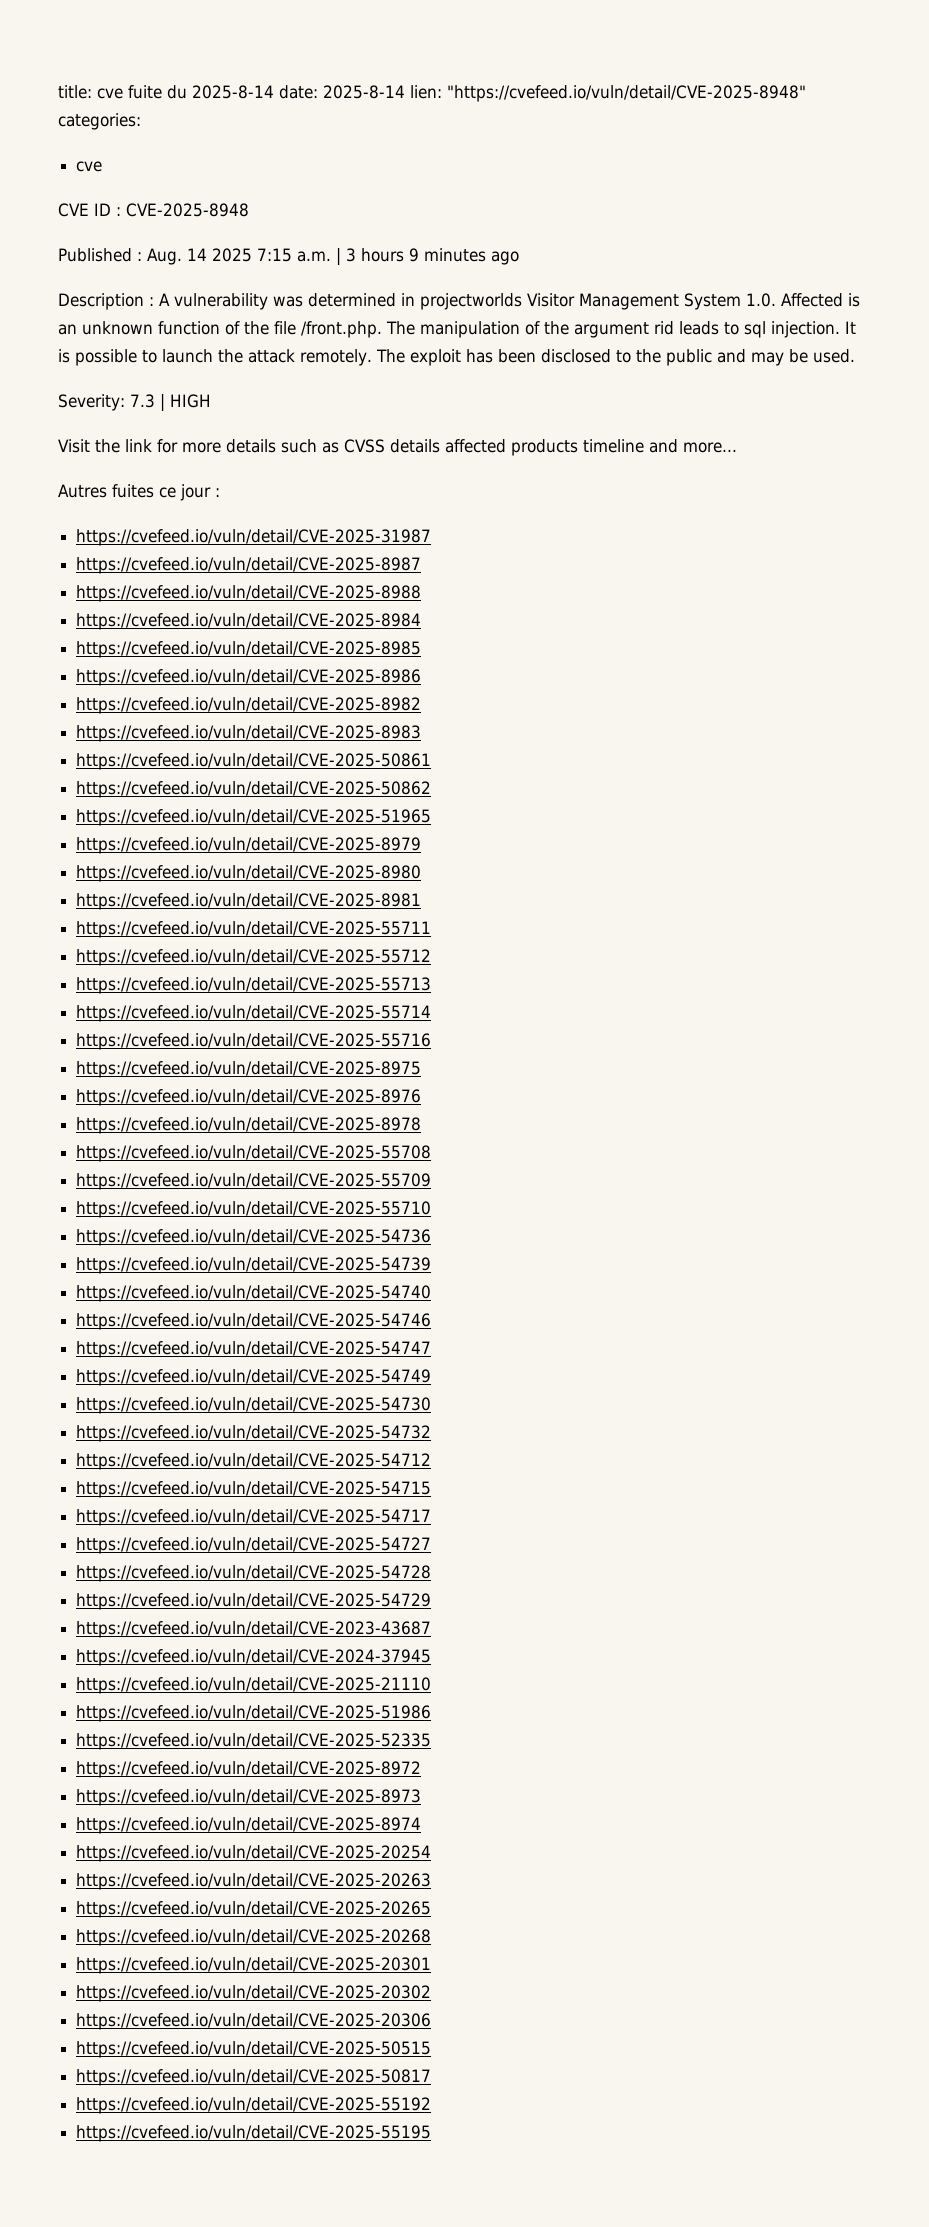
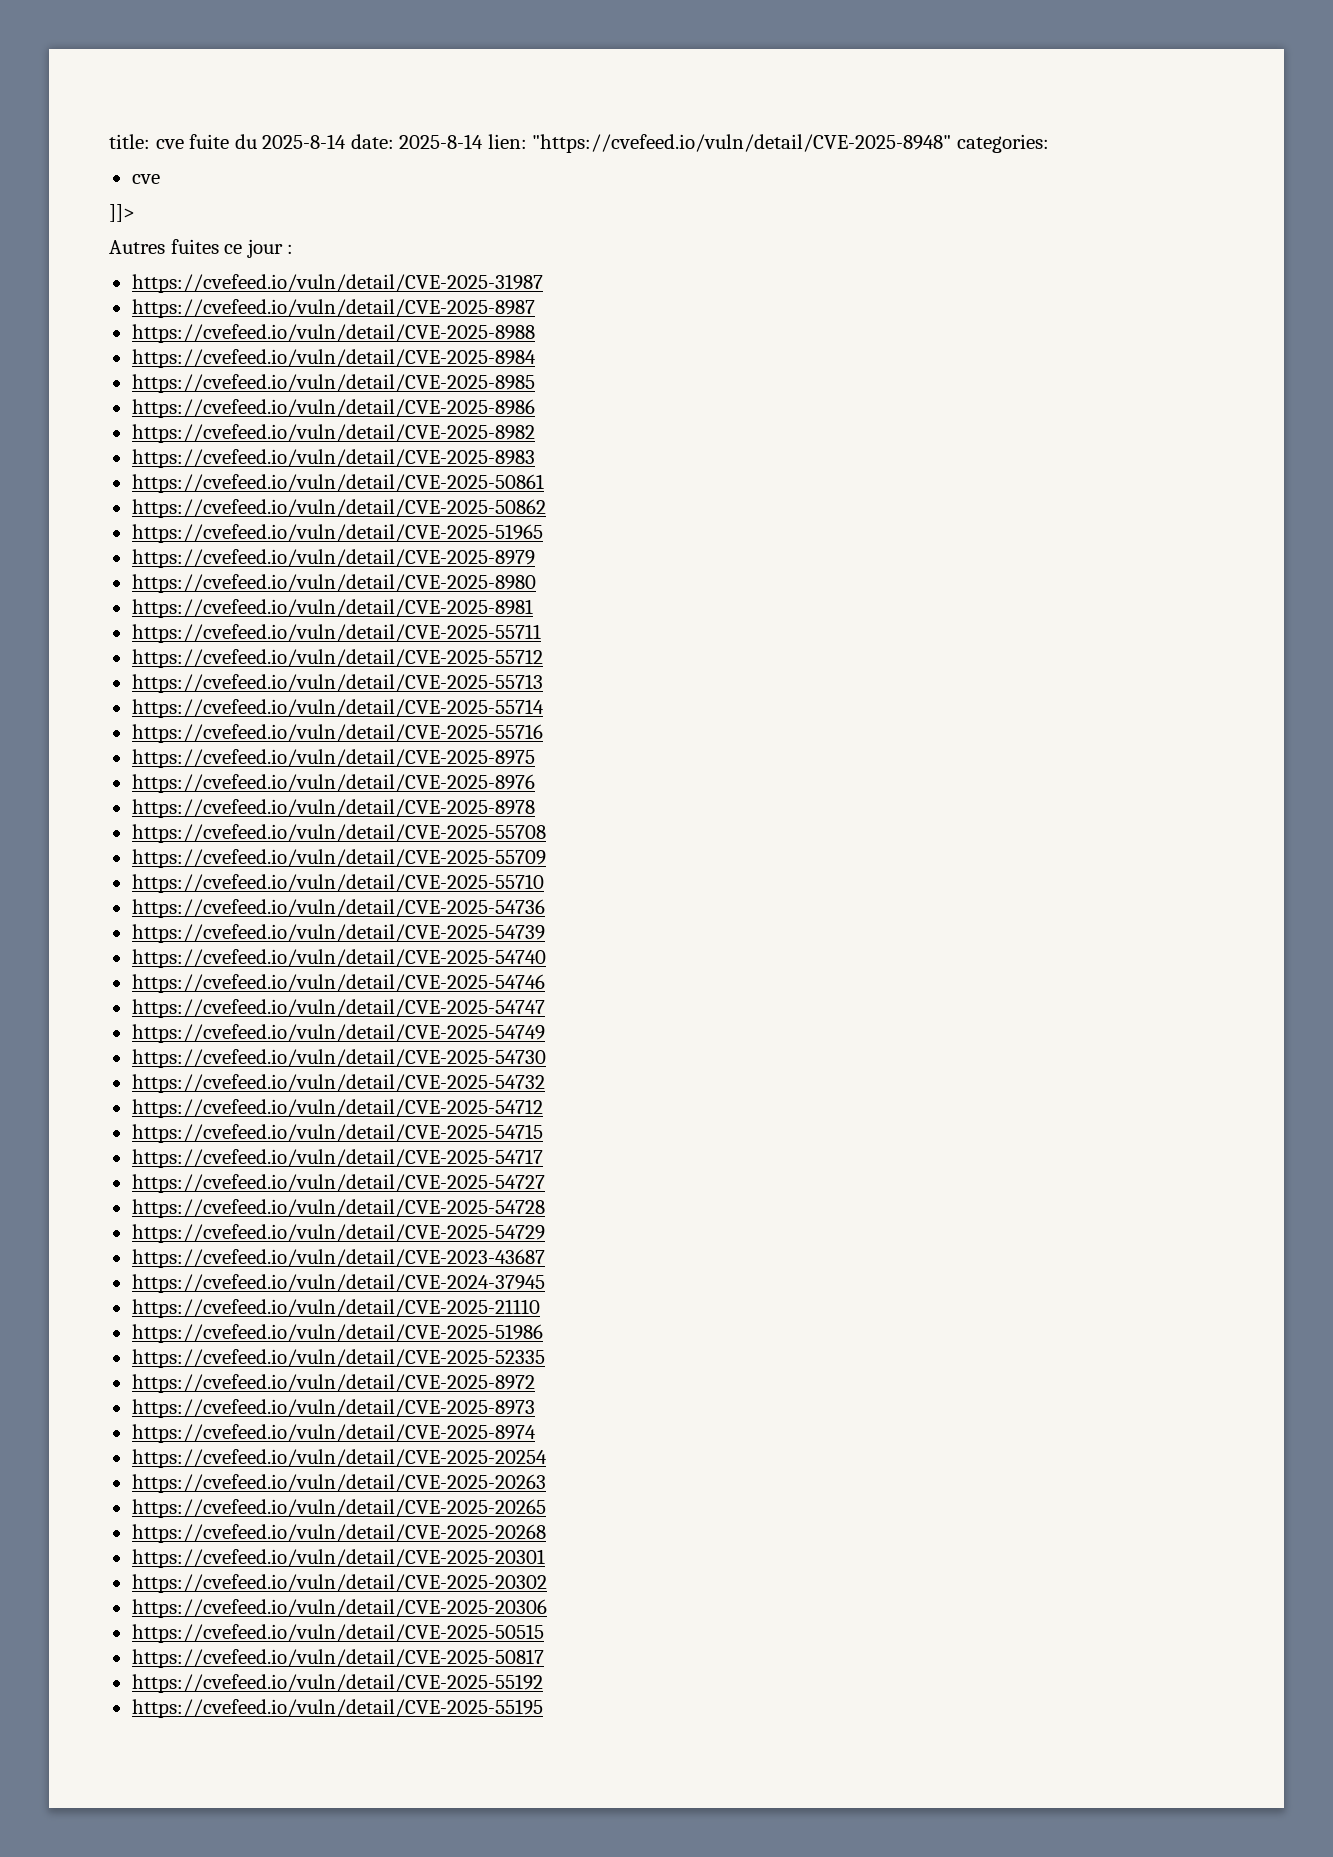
- CVE ID : CVE-2025-8948
- Published : Aug. 14 2025 7:15 a.m. | 3 hours 9 minutes ago
- Description : A vulnerability was determined in projectworlds Visitor Management System 1.0. Affected is an unknown function of the file /front.php. The manipulation of the argument rid leads to sql injection. It is possible to launch the attack remotely. The exploit has been disclosed to the public and may be used.
- Severity: 7.3 | HIGH
- Visit the link for more details such as CVSS details affected products timeline and more...
+ ]]>

